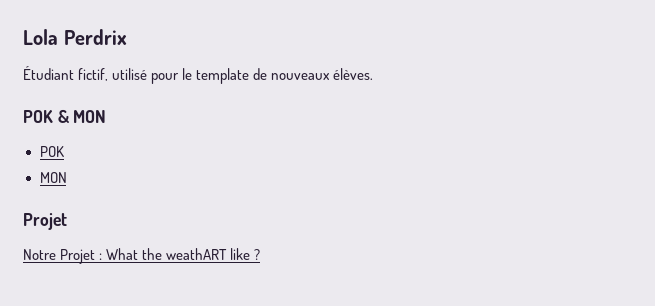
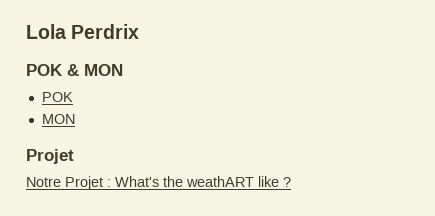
- Étudiant fictif, utilisé pour le template de nouveaux élèves.
- Notre Projet : What the weathART like ?
+ Notre Projet : What's the weathART like ?

